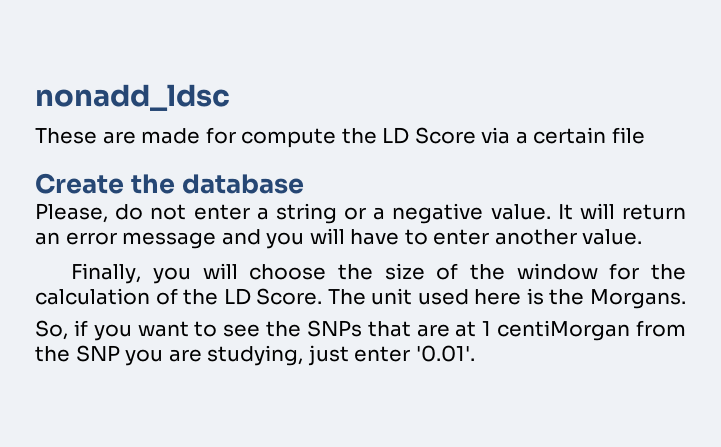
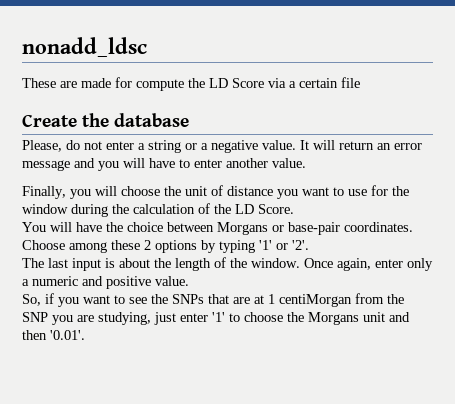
- Finally, you will choose the size of the window for the calculation of the LD Score. The unit used here is the Morgans.
+ Finally, you will choose the unit of distance you want to use for the window during the calculation of the LD Score.
+ You will have the choice between Morgans or base-pair coordinates. Choose among these 2 options by typing '1' or '2'.
+ The last input is about the length of the window. Once again, enter only a numeric and positive value.
- So, if you want to see the SNPs that are at 1 centiMorgan from the SNP you are studying, just enter '0.01'.
+ So, if you want to see the SNPs that are at 1 centiMorgan from the SNP you are studying, just enter '1' to choose the Morgans unit and then '0.01'.

